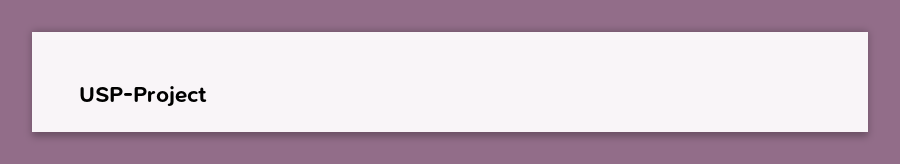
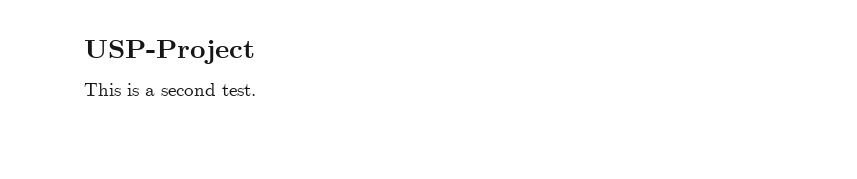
+ This is a second test.

